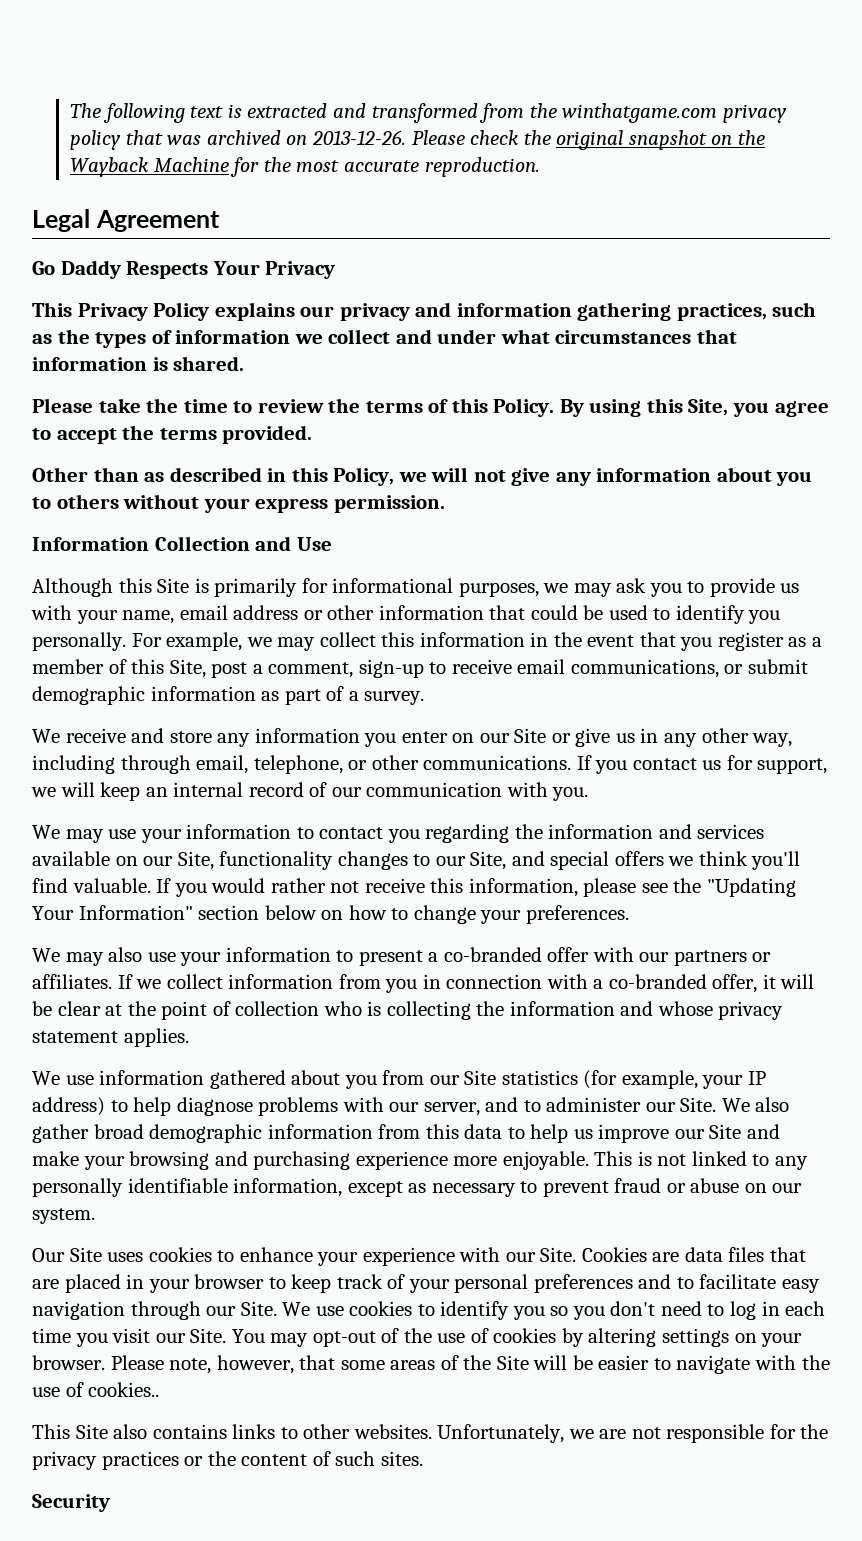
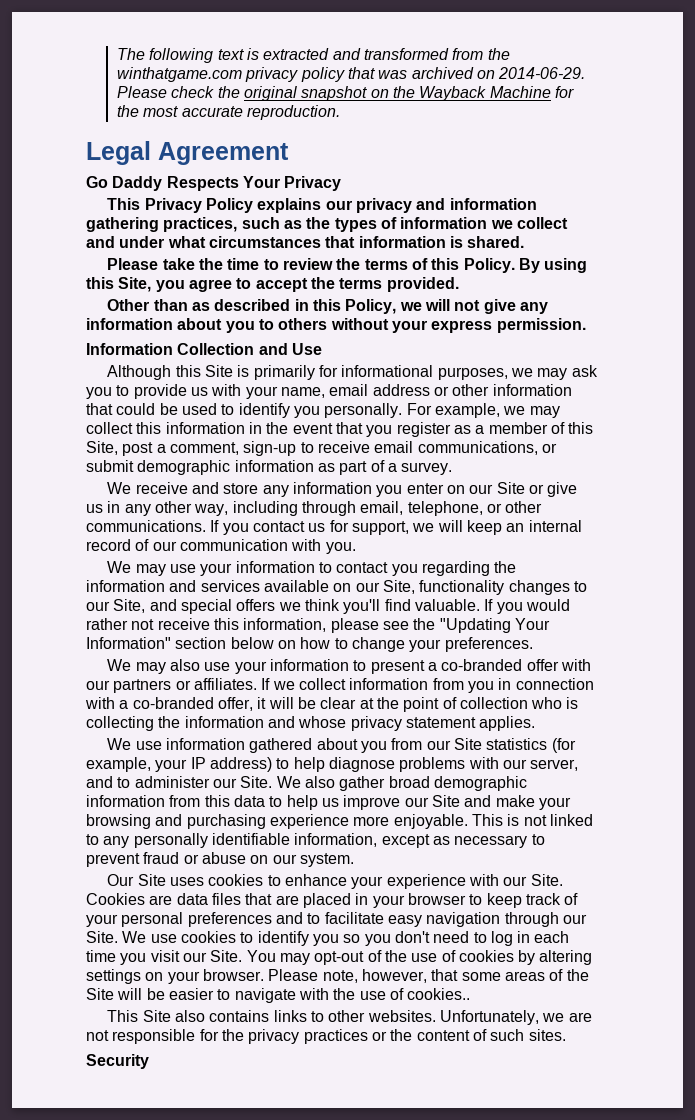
- The following text is extracted and transformed from the winthatgame.com privacy policy that was archived on 2013-12-26.
+ The following text is extracted and transformed from the winthatgame.com privacy policy that was archived on 2014-06-29.

